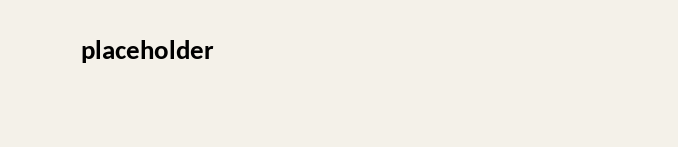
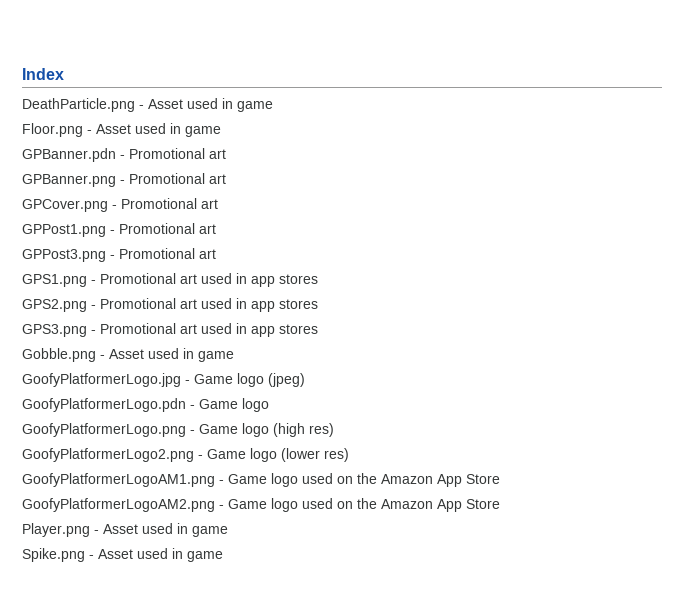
- placeholder
+ Index
+ DeathParticle.png - Asset used in game
+ Floor.png - Asset used in game
+ GPBanner.pdn - Promotional art
+ GPBanner.png - Promotional art
+ GPCover.png - Promotional art
+ GPPost1.png - Promotional art
+ GPPost3.png - Promotional art
+ GPS1.png - Promotional art used in app stores
+ GPS2.png - Promotional art used in app stores
+ GPS3.png - Promotional art used in app stores
+ Gobble.png - Asset used in game
+ GoofyPlatformerLogo.jpg - Game logo (jpeg)
+ GoofyPlatformerLogo.pdn - Game logo
+ GoofyPlatformerLogo.png - Game logo (high res)
+ GoofyPlatformerLogo2.png - Game logo (lower res)
+ GoofyPlatformerLogoAM1.png - Game logo used on the Amazon App Store
+ GoofyPlatformerLogoAM2.png - Game logo used on the Amazon App Store
+ Player.png - Asset used in game
+ Spike.png - Asset used in game

